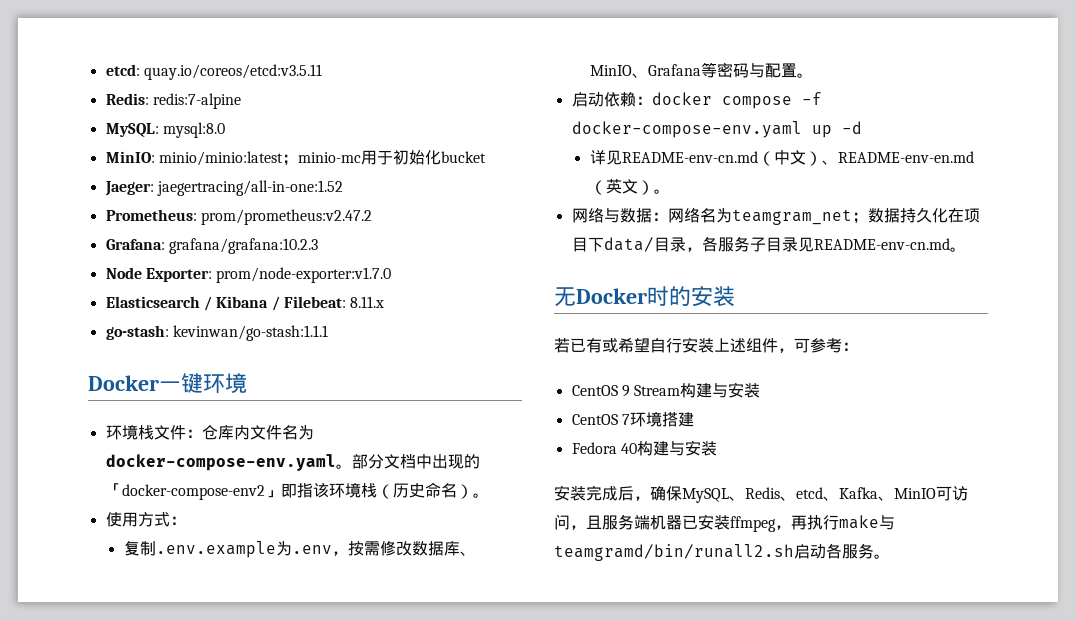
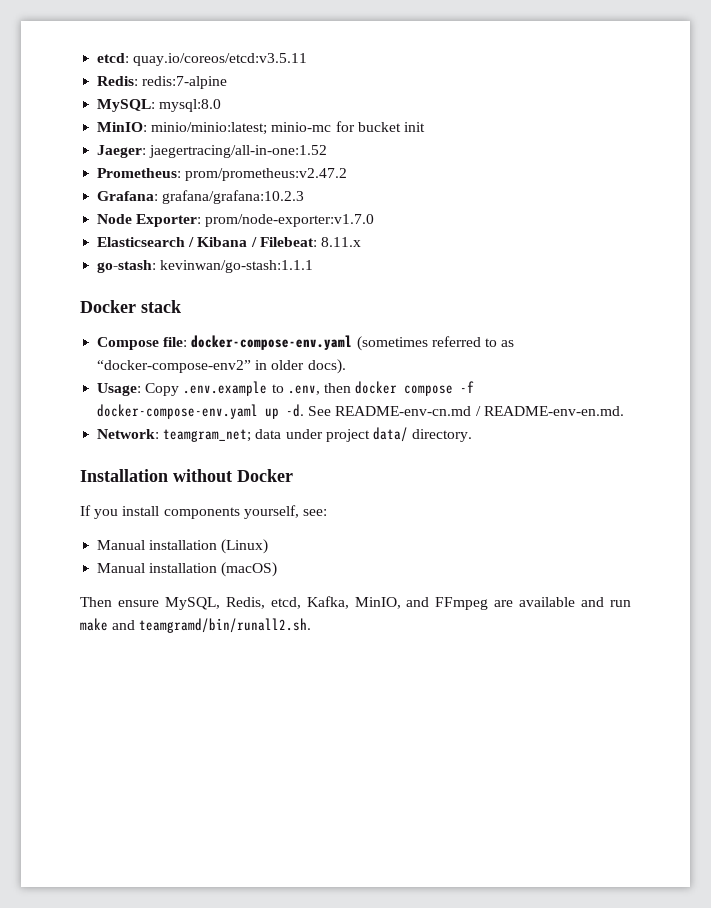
- MinIO: minio/minio:latest；minio-mc用于初始化bucket
+ MinIO: minio/minio:latest; minio-mc for bucket init
- Docker一键环境
- 环境栈文件：仓库内文件名为docker-compose-env.yaml。部分文档中出现的「docker-compose-env2」即指该环境栈（历史命名）。
- 使用方式：
- 复制.env.example为.env，按需修改数据库、MinIO、Grafana等密码与配置。
- 启动依赖：docker compose -f docker-compose-env.yaml up -d
- 详见README-env-cn.md（中文）、README-env-en.md（英文）。
- 网络与数据：网络名为teamgram_net；数据持久化在项目下data/目录，各服务子目录见README-env-cn.md。
- 无Docker时的安装
- 若已有或希望自行安装上述组件，可参考：
- CentOS 9 Stream构建与安装
- CentOS 7环境搭建
- Fedora 40构建与安装
- 安装完成后，确保MySQL、Redis、etcd、Kafka、MinIO可访问，且服务端机器已安装ffmpeg，再执行make与teamgramd/bin/runall2.sh启动各服务。
+ Docker stack
+ Compose file: docker-compose-env.yaml (sometimes referred to as “docker-compose-env2” in older docs).
+ Usage: Copy .env.example to .env, then docker compose -f docker-compose-env.yaml up -d. See README-env-cn.md / README-env-en.md.
+ Network: teamgram_net; data under project data/ directory.
+ Installation without Docker
+ If you install components yourself, see:
+ Manual installation (Linux)
+ Manual installation (macOS)
+ Then ensure MySQL, Redis, etcd, Kafka, MinIO, and FFmpeg are available and run make and teamgramd/bin/runall2.sh.

